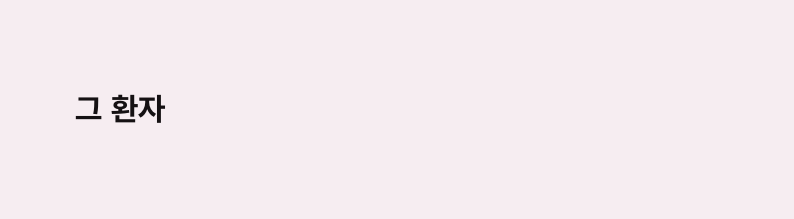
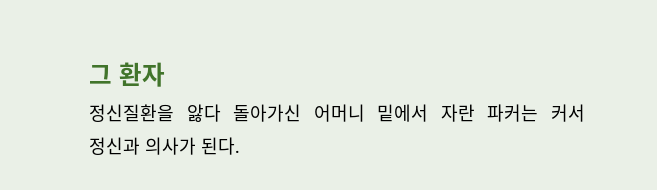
+ 정신질환을 앓다 돌아가신 어머니 밑에서 자란 파커는 커서 정신과 의사가 된다.

